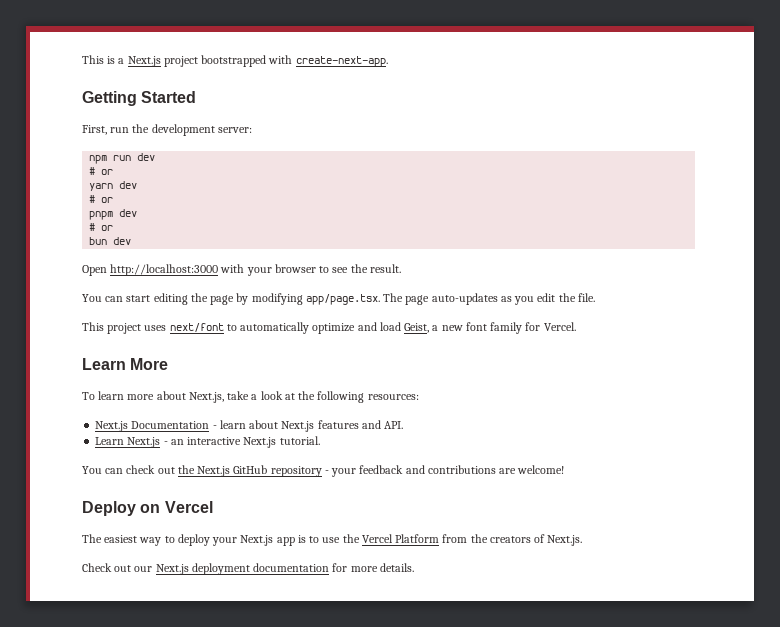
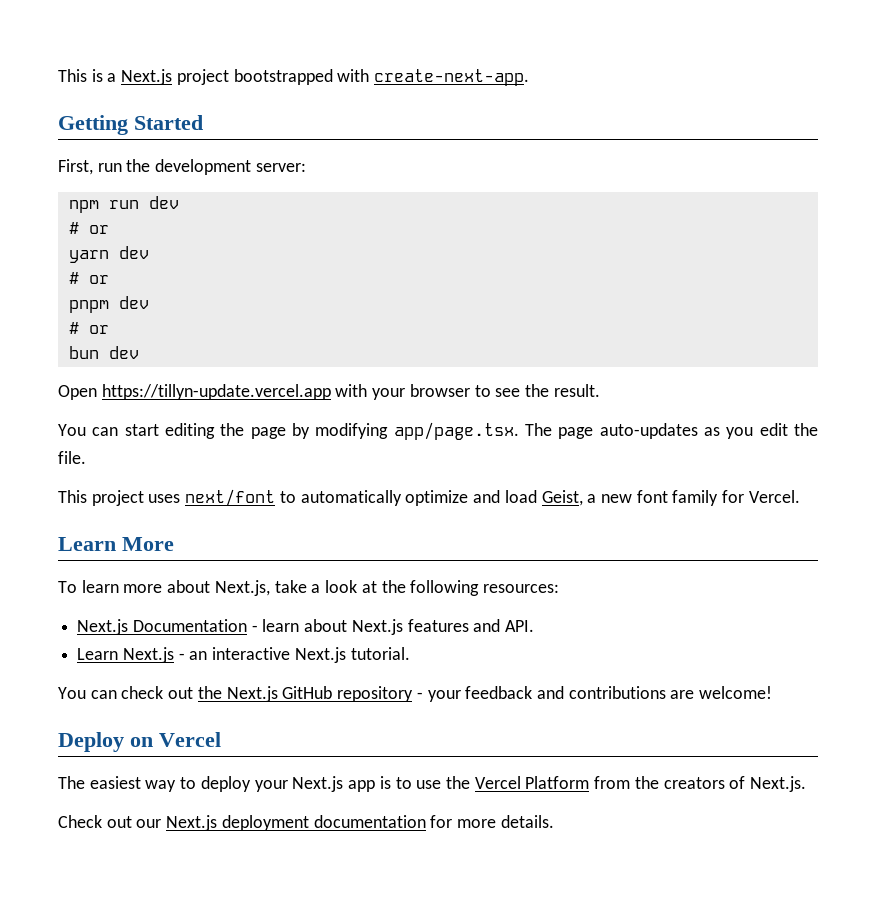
- Open http://localhost:3000 with your browser to see the result.
+ Open https://tillyn-update.vercel.app with your browser to see the result.

